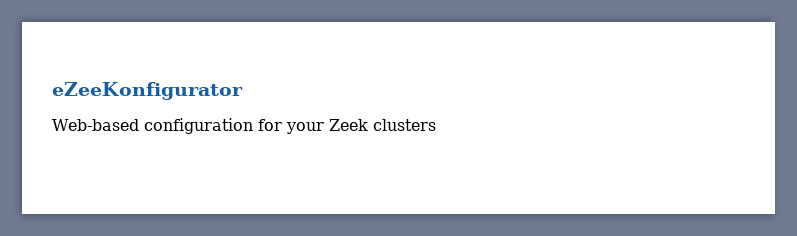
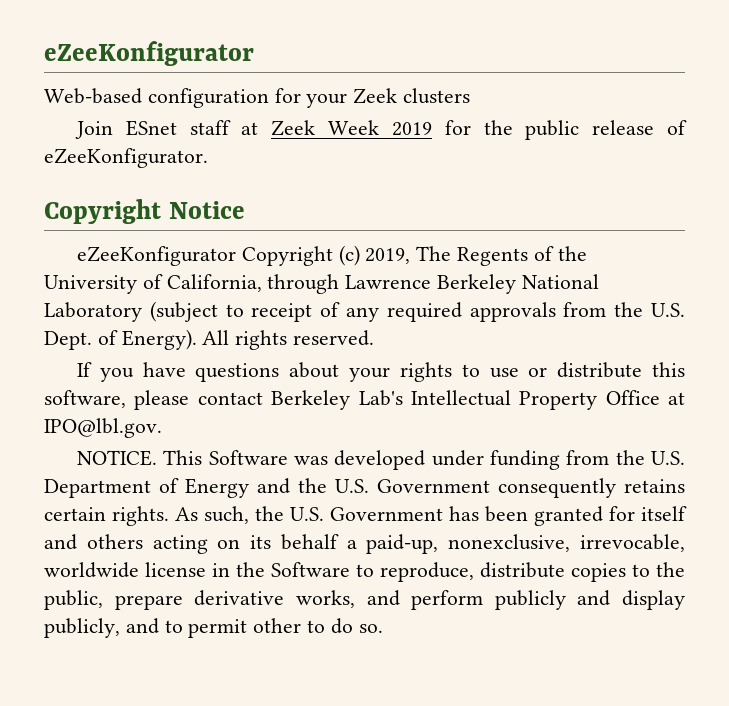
+ Join ESnet staff at Zeek Week 2019 for the public release of eZeeKonfigurator.
+ Copyright Notice
+ eZeeKonfigurator Copyright (c) 2019, The Regents of the University of California, through Lawrence Berkeley National Laboratory (subject to receipt of any required approvals from the U.S. Dept. of Energy). All rights reserved.
+ If you have questions about your rights to use or distribute this software, please contact Berkeley Lab's Intellectual Property Office at IPO@lbl.gov.
+ NOTICE. This Software was developed under funding from the U.S. Department of Energy and the U.S. Government consequently retains certain rights. As such, the U.S. Government has been granted for itself and others acting on its behalf a paid-up, nonexclusive, irrevocable, worldwide license in the Software to reproduce, distribute copies to the public, prepare derivative works, and perform publicly and display publicly, and to permit other to do so.

